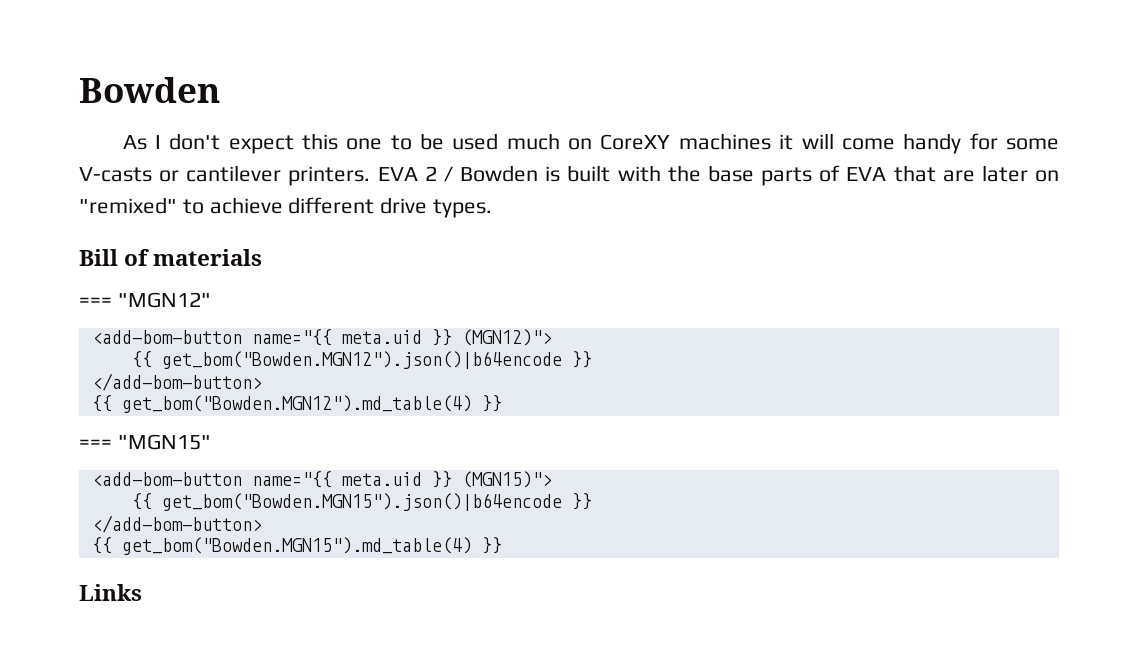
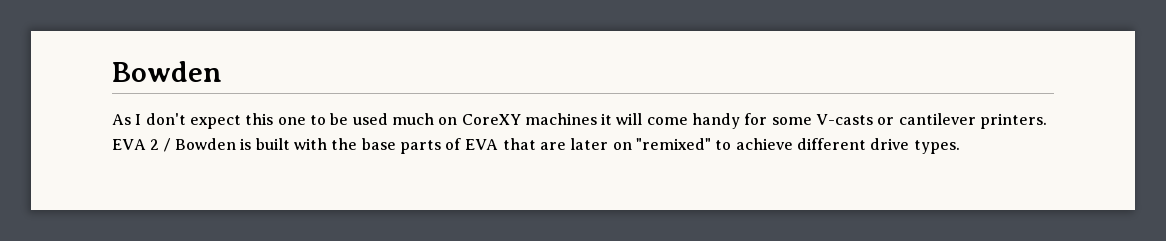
- Bill of materials
- === "MGN12"
- <add-bom-button name="{{ meta.uid }} (MGN12)">
- {{ get_bom("Bowden.MGN12").json()|b64encode }}
- </add-bom-button>
- {{ get_bom("Bowden.MGN12").md_table(4) }}
- === "MGN15"
- <add-bom-button name="{{ meta.uid }} (MGN15)">
- {{ get_bom("Bowden.MGN15").json()|b64encode }}
- </add-bom-button>
- {{ get_bom("Bowden.MGN15").md_table(4) }}
- Links

